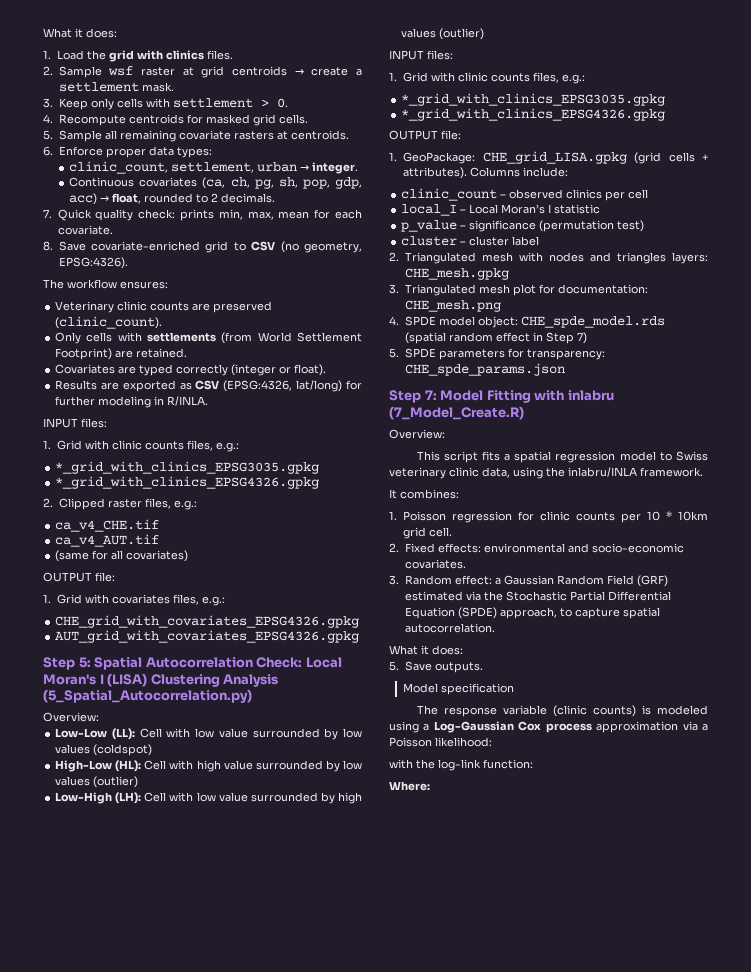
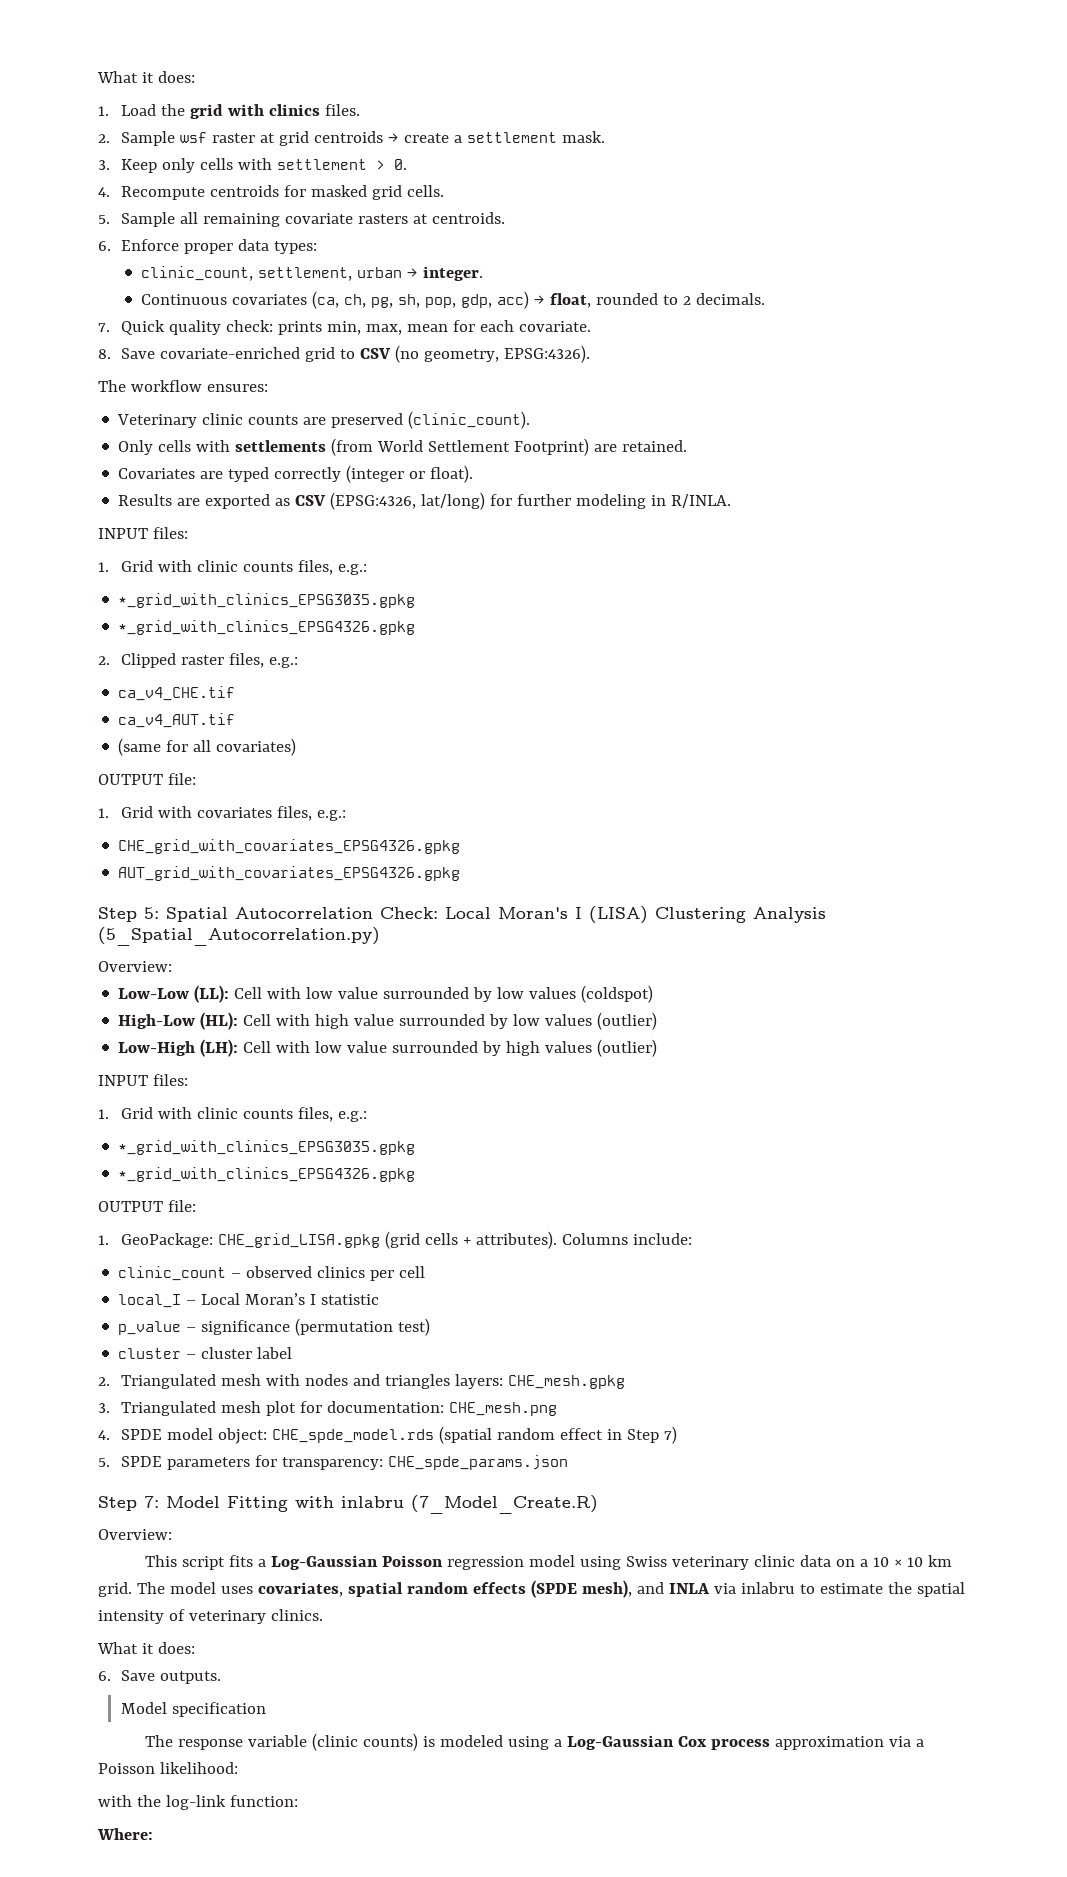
- This script fits a spatial regression model to Swiss veterinary clinic data, using the inlabru/INLA framework.
- It combines:
- 1. Poisson regression for clinic counts per 10 * 10km grid cell.
- 2. Fixed effects: environmental and socio-economic covariates.
- 3. Random effect: a Gaussian Random Field (GRF) estimated via the Stochastic Partial Differential Equation (SPDE) approach, to capture spatial autocorrelation.
+ This script fits a Log-Gaussian Poisson regression model using Swiss veterinary clinic data on a 10 × 10 km grid. The model uses covariates, spatial random effects (SPDE mesh), and INLA via inlabru to estimate the spatial intensity of veterinary clinics.
  What it does:
- 5. Save outputs.
+ 6. Save outputs.

